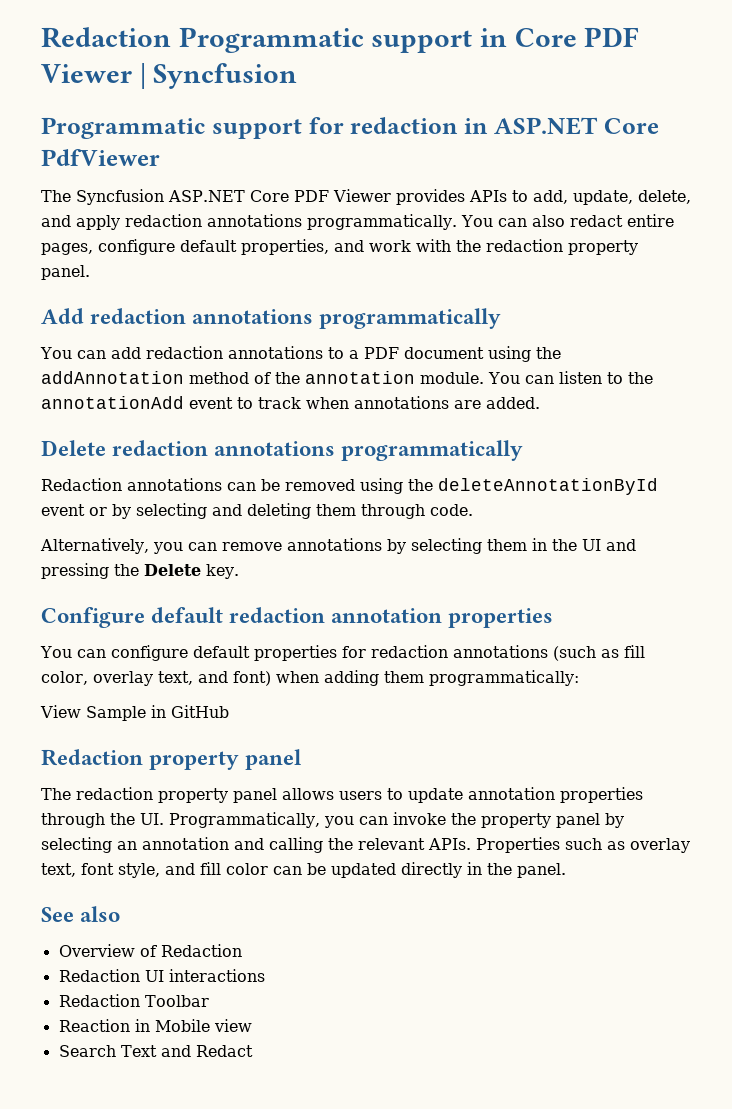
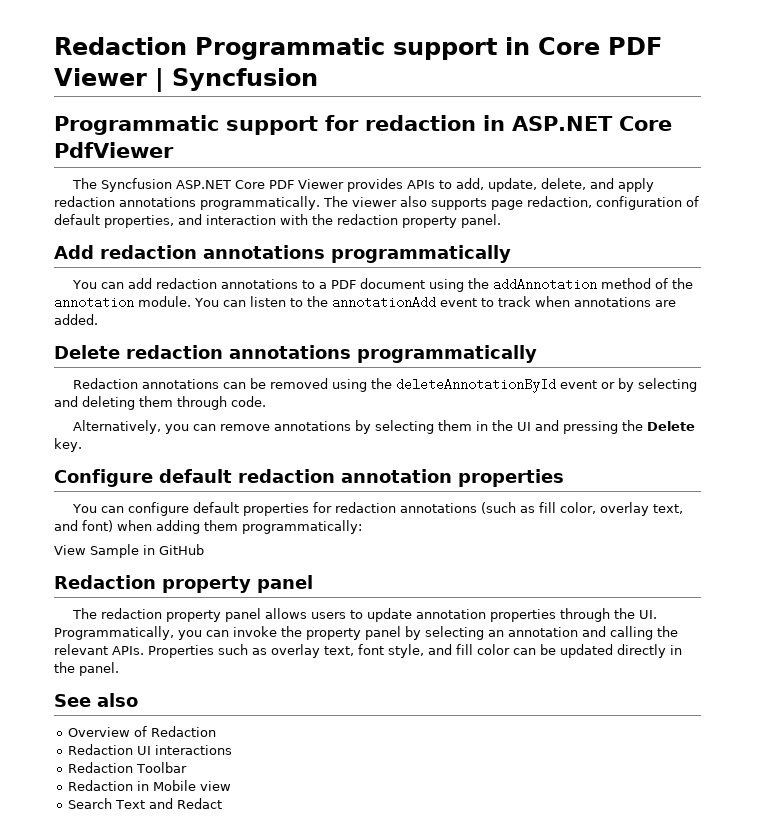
- You can also redact entire pages, configure default properties, and work with the redaction property panel.
+ The viewer also supports page redaction, configuration of default properties, and interaction with the redaction property panel.
- Reaction in Mobile view
+ Redaction in Mobile view

